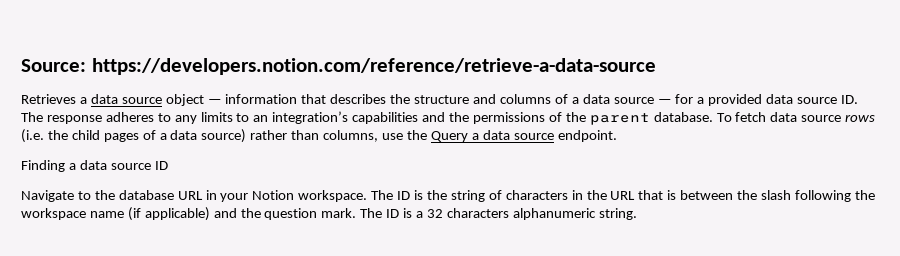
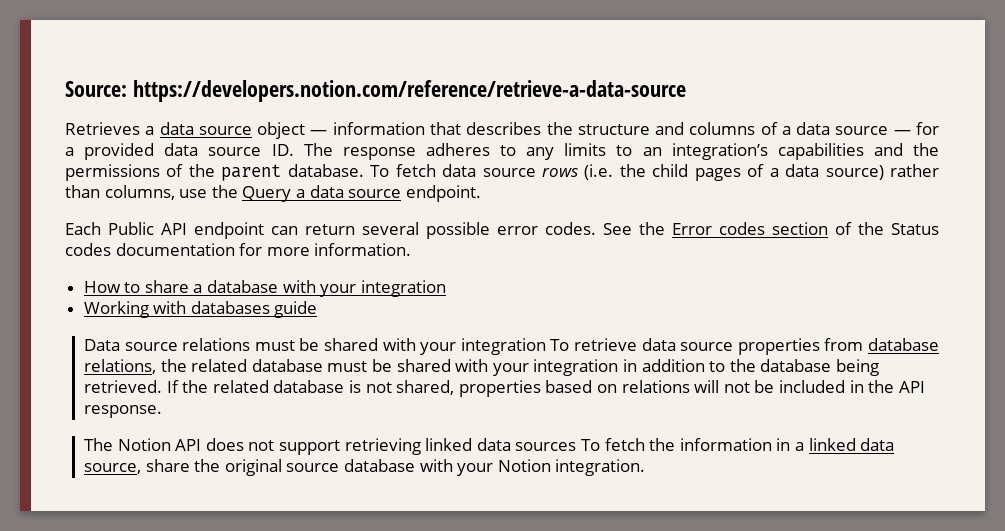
- Finding a data source ID
- Navigate to the database URL in your Notion workspace. The ID is the string of characters in the URL that is between the slash following the workspace name (if applicable) and the question mark. The ID is a 32 characters alphanumeric string.
+ Each Public API endpoint can return several possible error codes. See the Error codes section of the Status codes documentation for more information.
+ How to share a database with your integration
+ Working with databases guide
+ Data source relations must be shared with your integration To retrieve data source properties from database relations, the related database must be shared with your integration in addition to the database being retrieved. If the related database is not shared, properties based on relations will not be included in the API response.
+ The Notion API does not support retrieving linked data sources To fetch the information in a linked data source, share the original source database with your Notion integration.

